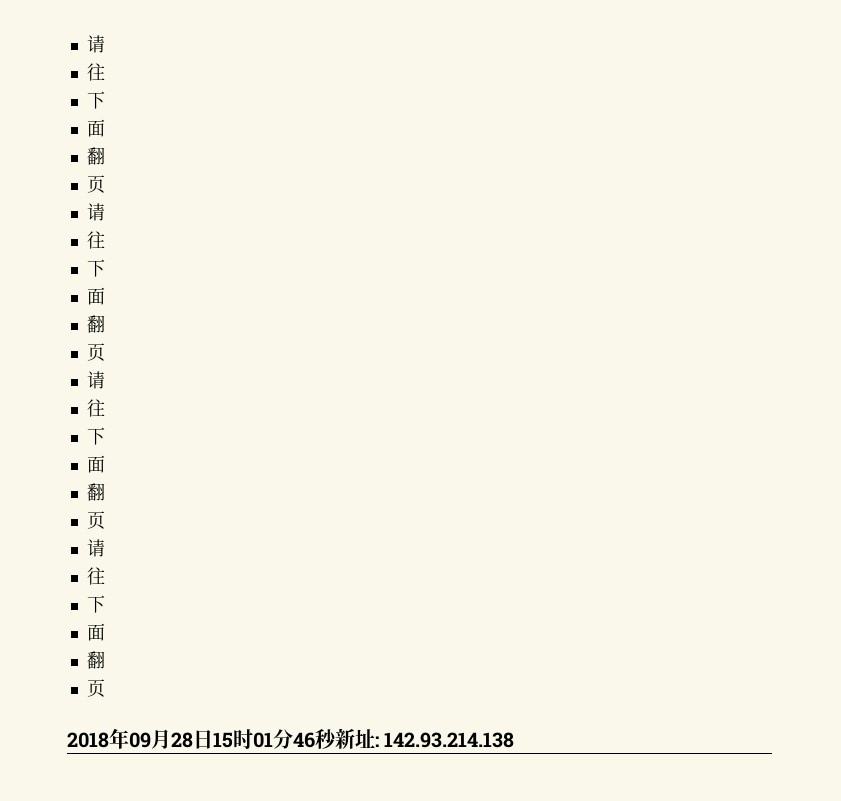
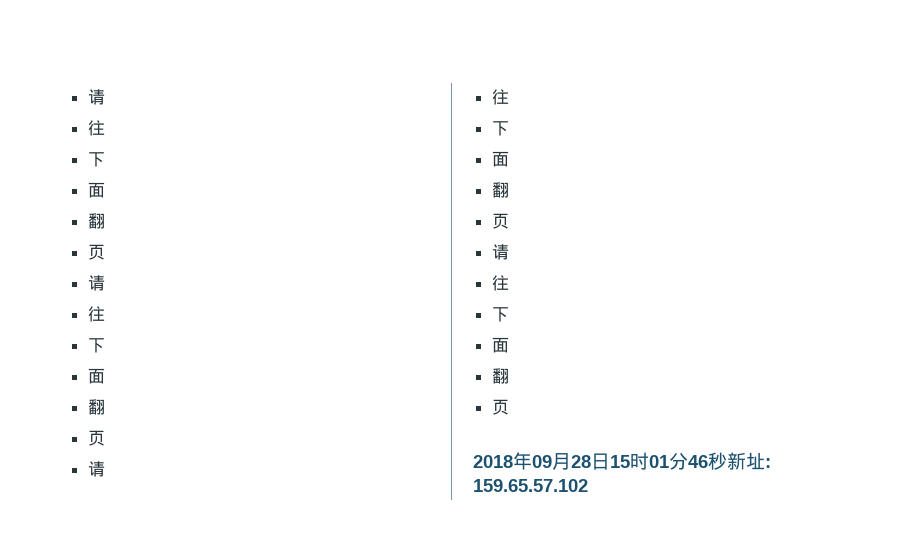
- 2018年09月28日15时01分46秒新址: 142.93.214.138
+ 2018年09月28日15时01分46秒新址: 159.65.57.102

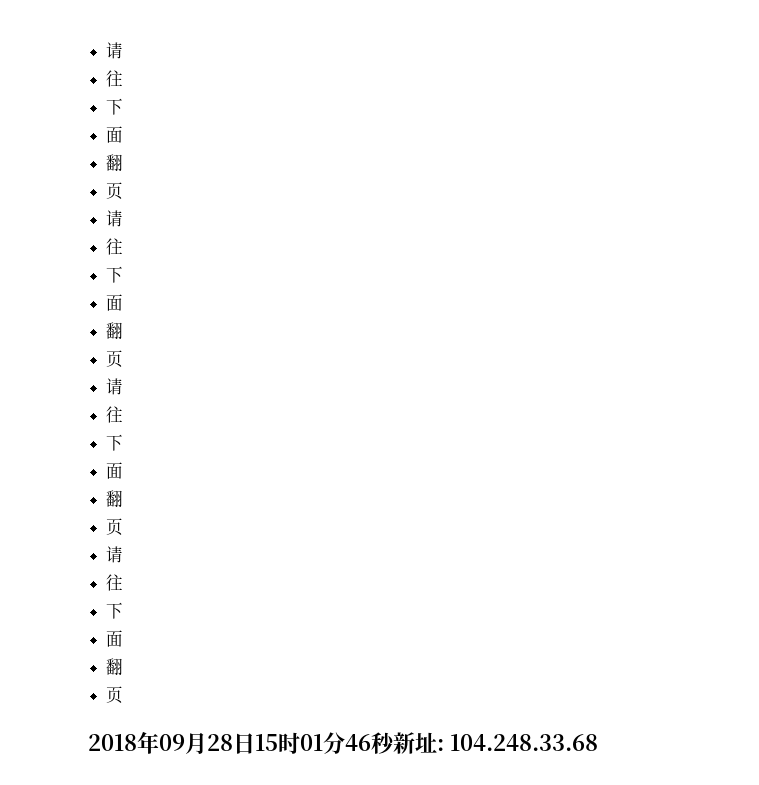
- 2018年09月28日15时01分46秒新址: 159.65.57.102
+ 2018年09月28日15时01分46秒新址: 104.248.33.68

